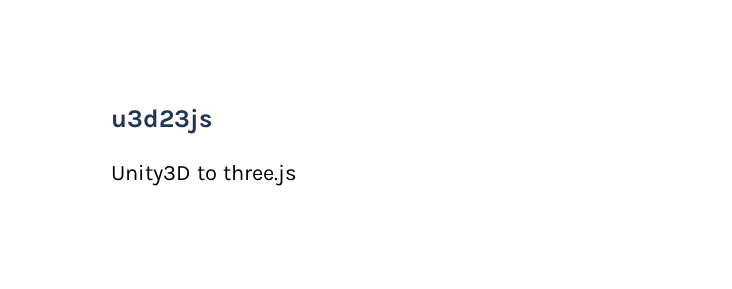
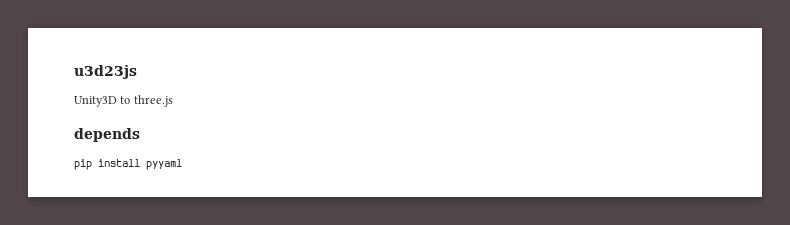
+ depends
+ pip install pyyaml

